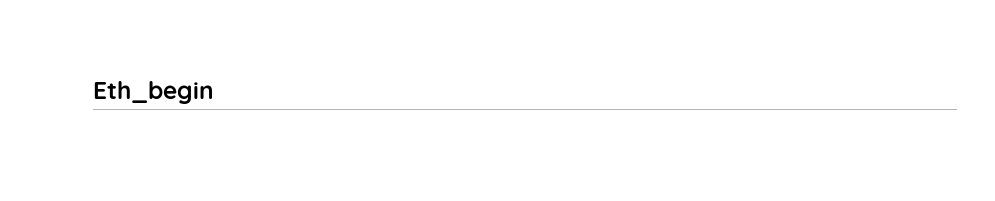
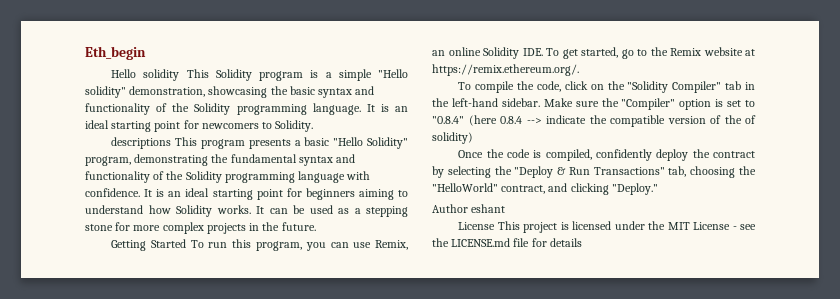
+ Hello solidity This Solidity program is a simple "Hello solidity" demonstration, showcasing the basic syntax and functionality of the Solidity programming language. It is an ideal starting point for newcomers to Solidity.
+ descriptions This program presents a basic "Hello Solidity" program, demonstrating the fundamental syntax and functionality of the Solidity programming language with confidence. It is an ideal starting point for beginners aiming to understand how Solidity works. It can be used as a stepping stone for more complex projects in the future.
+ Getting Started To run this program, you can use Remix, an online Solidity IDE. To get started, go to the Remix website at https://remix.ethereum.org/.
+ To compile the code, click on the "Solidity Compiler" tab in the left-hand sidebar. Make sure the "Compiler" option is set to "0.8.4" (here 0.8.4 --> indicate the compatible version of the of solidity)
+ Once the code is compiled, confidently deploy the contract by selecting the "Deploy & Run Transactions" tab, choosing the "HelloWorld" contract, and clicking "Deploy."
+ Author eshant
+ License This project is licensed under the MIT License - see the LICENSE.md file for details

